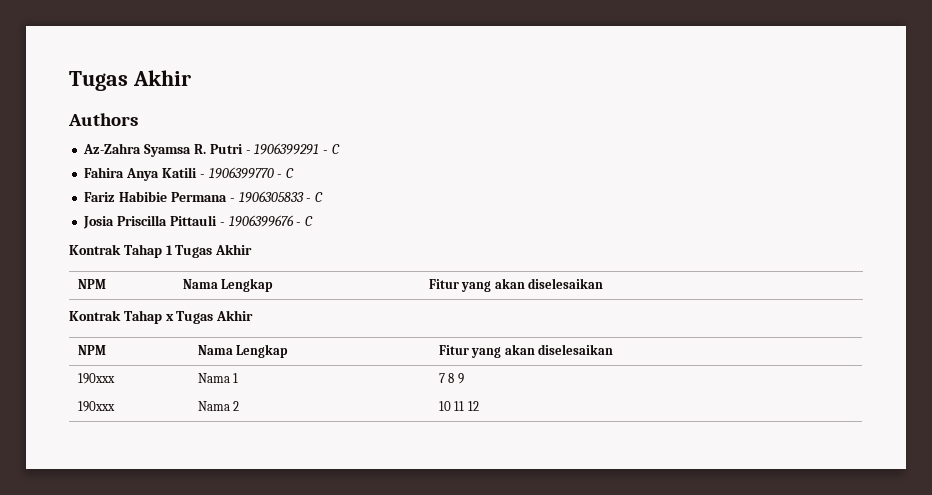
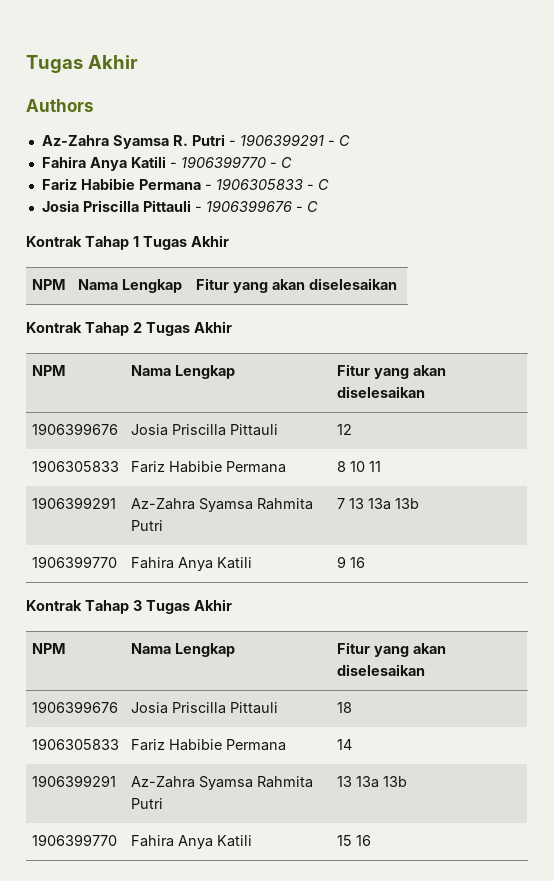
- Kontrak Tahap x Tugas Akhir
+ Kontrak Tahap 2 Tugas Akhir
  NPM | Nama Lengkap | Fitur yang akan diselesaikan
- 190xxx | Nama 1 | 7 8 9
- 190xxx | Nama 2 | 10 11 12
+ 1906399676 | Josia Priscilla Pittauli | 12
+ 1906305833 | Fariz Habibie Permana | 8 10 11
+ 1906399291 | Az-Zahra Syamsa Rahmita Putri | 7 13 13a 13b
+ 1906399770 | Fahira Anya Katili | 9 16
+ Kontrak Tahap 3 Tugas Akhir
+ NPM | Nama Lengkap | Fitur yang akan diselesaikan
+ 1906399676 | Josia Priscilla Pittauli | 18
+ 1906305833 | Fariz Habibie Permana | 14
+ 1906399291 | Az-Zahra Syamsa Rahmita Putri | 13 13a 13b
+ 1906399770 | Fahira Anya Katili | 15 16

